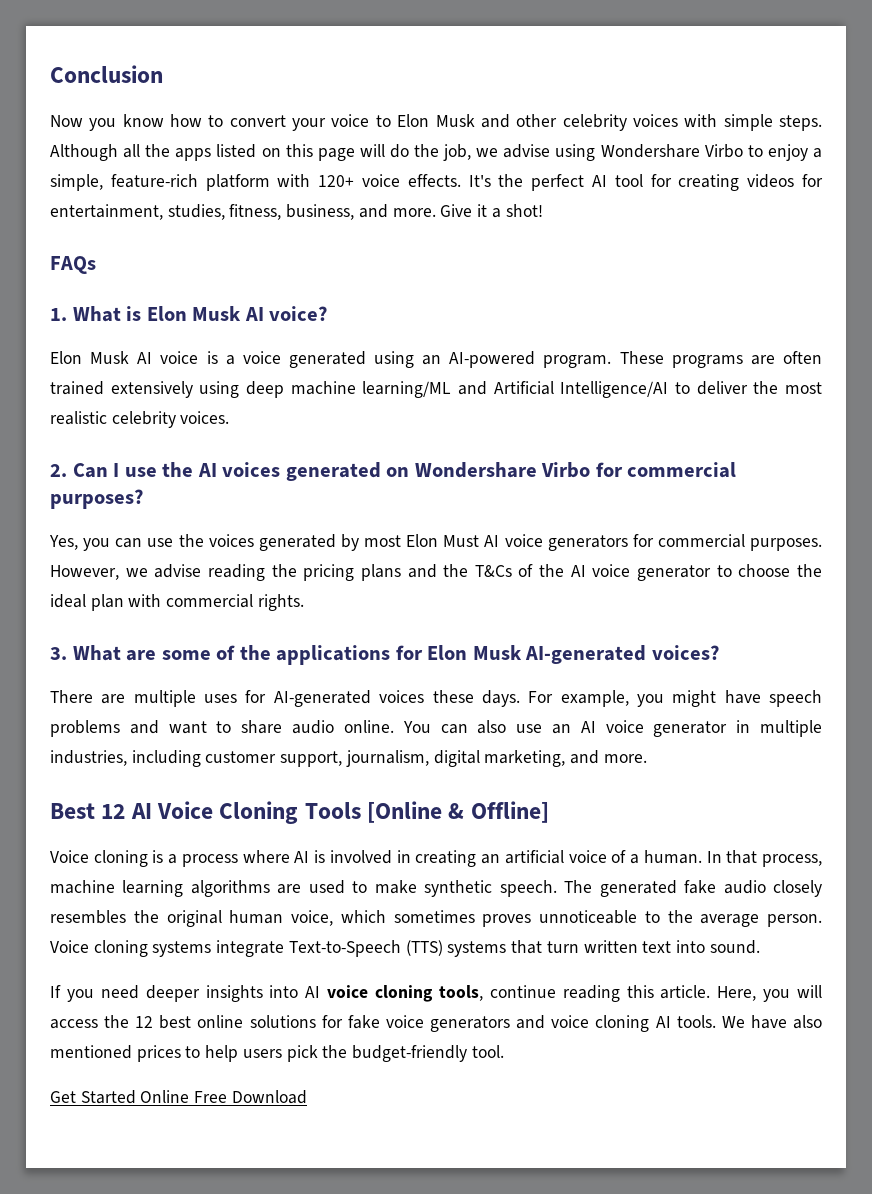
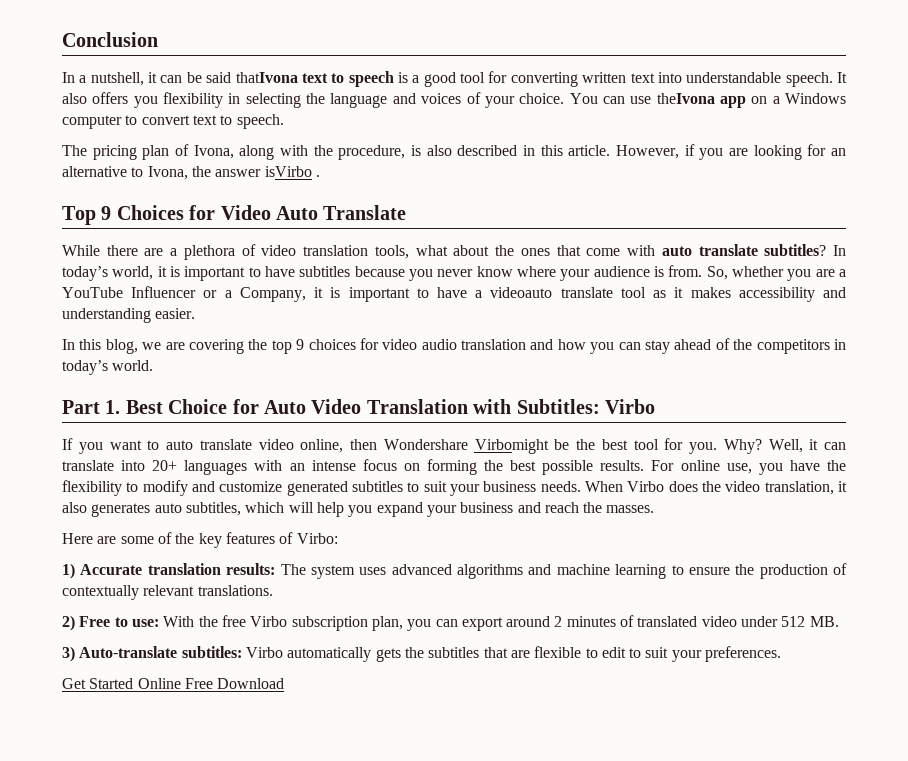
- Now you know how to convert your voice to Elon Musk and other celebrity voices with simple steps. Although all the apps listed on this page will do the job, we advise using Wondershare Virbo to enjoy a simple, feature-rich platform with 120+ voice effects. It's the perfect AI tool for creating videos for entertainment, studies, fitness, business, and more. Give it a shot!
- FAQs
- 1. What is Elon Musk AI voice?
- Elon Musk AI voice is a voice generated using an AI-powered program. These programs are often trained extensively using deep machine learning/ML and Artificial Intelligence/AI to deliver the most realistic celebrity voices.
- 2. Can I use the AI voices generated on Wondershare Virbo for commercial purposes?
- Yes, you can use the voices generated by most Elon Must AI voice generators for commercial purposes. However, we advise reading the pricing plans and the T&Cs of the AI voice generator to choose the ideal plan with commercial rights.
- 3. What are some of the applications for Elon Musk AI-generated voices?
- There are multiple uses for AI-generated voices these days. For example, you might have speech problems and want to share audio online. You can also use an AI voice generator in multiple industries, including customer support, journalism, digital marketing, and more.
- Best 12 AI Voice Cloning Tools [Online & Offline]
- Voice cloning is a process where AI is involved in creating an artificial voice of a human. In that process, machine learning algorithms are used to make synthetic speech. The generated fake audio closely resembles the original human voice, which sometimes proves unnoticeable to the average person. Voice cloning systems integrate Text-to-Speech (TTS) systems that turn written text into sound.
- If you need deeper insights into AI voice cloning tools, continue reading this article. Here, you will access the 12 best online solutions for fake voice generators and voice cloning AI tools. We have also mentioned prices to help users pick the budget-friendly tool.
+ In a nutshell, it can be said thatIvona text to speech is a good tool for converting written text into understandable speech. It also offers you flexibility in selecting the language and voices of your choice. You can use theIvona app on a Windows computer to convert text to speech.
+ The pricing plan of Ivona, along with the procedure, is also described in this article. However, if you are looking for an alternative to Ivona, the answer isVirbo .
+ Top 9 Choices for Video Auto Translate
+ While there are a plethora of video translation tools, what about the ones that come with auto translate subtitles? In today’s world, it is important to have subtitles because you never know where your audience is from. So, whether you are a YouTube Influencer or a Company, it is important to have a videoauto translate tool as it makes accessibility and understanding easier.
+ In this blog, we are covering the top 9 choices for video audio translation and how you can stay ahead of the competitors in today’s world.
+ Part 1. Best Choice for Auto Video Translation with Subtitles: Virbo
+ If you want to auto translate video online, then Wondershare Virbomight be the best tool for you. Why? Well, it can translate into 20+ languages with an intense focus on forming the best possible results. For online use, you have the flexibility to modify and customize generated subtitles to suit your business needs. When Virbo does the video translation, it also generates auto subtitles, which will help you expand your business and reach the masses.
+ Here are some of the key features of Virbo:
+ 1) Accurate translation results: The system uses advanced algorithms and machine learning to ensure the production of contextually relevant translations.
+ 2) Free to use: With the free Virbo subscription plan, you can export around 2 minutes of translated video under 512 MB.
+ 3) Auto-translate subtitles: Virbo automatically gets the subtitles that are flexible to edit to suit your preferences.

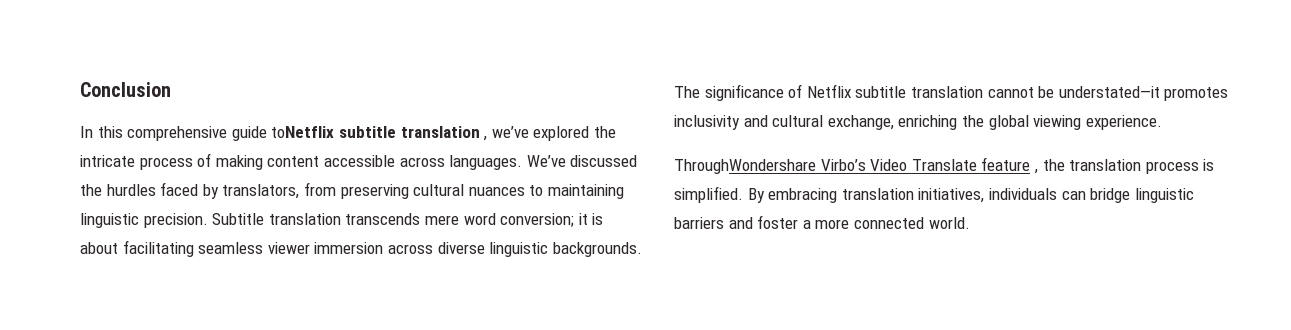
- In a nutshell, it can be said thatIvona text to speech is a good tool for converting written text into understandable speech. It also offers you flexibility in selecting the language and voices of your choice. You can use theIvona app on a Windows computer to convert text to speech.
- The pricing plan of Ivona, along with the procedure, is also described in this article. However, if you are looking for an alternative to Ivona, the answer isVirbo .
- Top 9 Choices for Video Auto Translate
- While there are a plethora of video translation tools, what about the ones that come with auto translate subtitles? In today’s world, it is important to have subtitles because you never know where your audience is from. So, whether you are a YouTube Influencer or a Company, it is important to have a videoauto translate tool as it makes accessibility and understanding easier.
- In this blog, we are covering the top 9 choices for video audio translation and how you can stay ahead of the competitors in today’s world.
- Part 1. Best Choice for Auto Video Translation with Subtitles: Virbo
- If you want to auto translate video online, then Wondershare Virbomight be the best tool for you. Why? Well, it can translate into 20+ languages with an intense focus on forming the best possible results. For online use, you have the flexibility to modify and customize generated subtitles to suit your business needs. When Virbo does the video translation, it also generates auto subtitles, which will help you expand your business and reach the masses.
- Here are some of the key features of Virbo:
- 1) Accurate translation results: The system uses advanced algorithms and machine learning to ensure the production of contextually relevant translations.
- 2) Free to use: With the free Virbo subscription plan, you can export around 2 minutes of translated video under 512 MB.
- 3) Auto-translate subtitles: Virbo automatically gets the subtitles that are flexible to edit to suit your preferences.
- Get Started Online Free Download
+ In this comprehensive guide toNetflix subtitle translation , we’ve explored the intricate process of making content accessible across languages. We’ve discussed the hurdles faced by translators, from preserving cultural nuances to maintaining linguistic precision. Subtitle translation transcends mere word conversion; it is about facilitating seamless viewer immersion across diverse linguistic backgrounds. The significance of Netflix subtitle translation cannot be understated—it promotes inclusivity and cultural exchange, enriching the global viewing experience.
+ ThroughWondershare Virbo’s Video Translate feature , the translation process is simplified. By embracing translation initiatives, individuals can bridge linguistic barriers and foster a more connected world.

